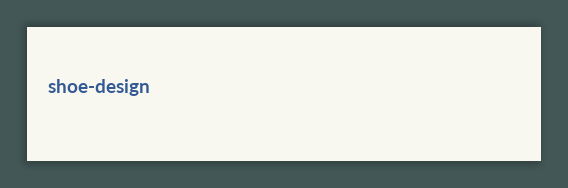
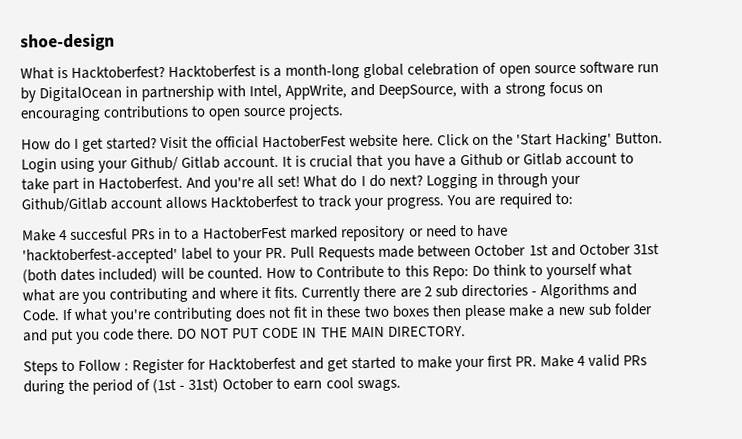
+ What is Hacktoberfest? Hacktoberfest is a month-long global celebration of open source software run by DigitalOcean in partnership with Intel, AppWrite, and DeepSource, with a strong focus on encouraging contributions to open source projects.
+ How do I get started? Visit the official HactoberFest website here. Click on the 'Start Hacking' Button. Login using your Github/ Gitlab account. It is crucial that you have a Github or Gitlab account to take part in Hactoberfest. And you're all set! What do I do next? Logging in through your Github/Gitlab account allows Hacktoberfest to track your progress. You are required to:
+ Make 4 succesful PRs in to a HactoberFest marked repository or need to have 'hacktoberfest-accepted' label to your PR. Pull Requests made between October 1st and October 31st (both dates included) will be counted. How to Contribute to this Repo: Do think to yourself what what are you contributing and where it fits. Currently there are 2 sub directories - Algorithms and Code. If what you're contributing does not fit in these two boxes then please make a new sub folder and put you code there. DO NOT PUT CODE IN THE MAIN DIRECTORY.
+ Steps to Follow : Register for Hacktoberfest and get started to make your first PR. Make 4 valid PRs during the period of (1st - 31st) October to earn cool swags.

